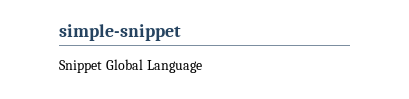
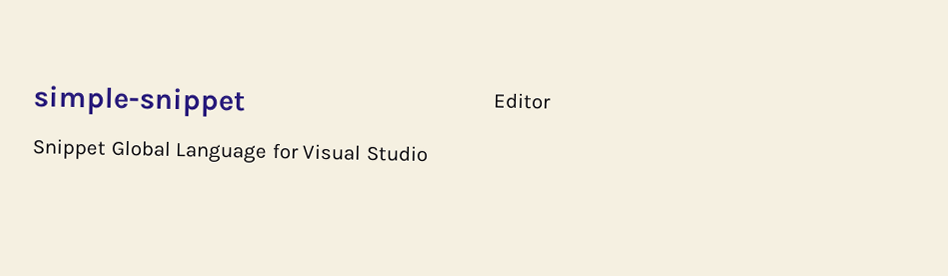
- Snippet Global Language
+ Snippet Global Language for Visual Studio Editor

